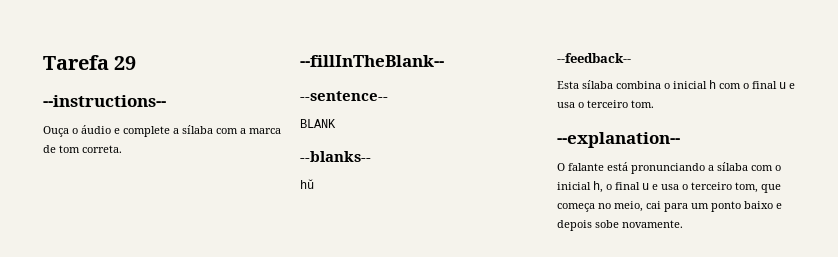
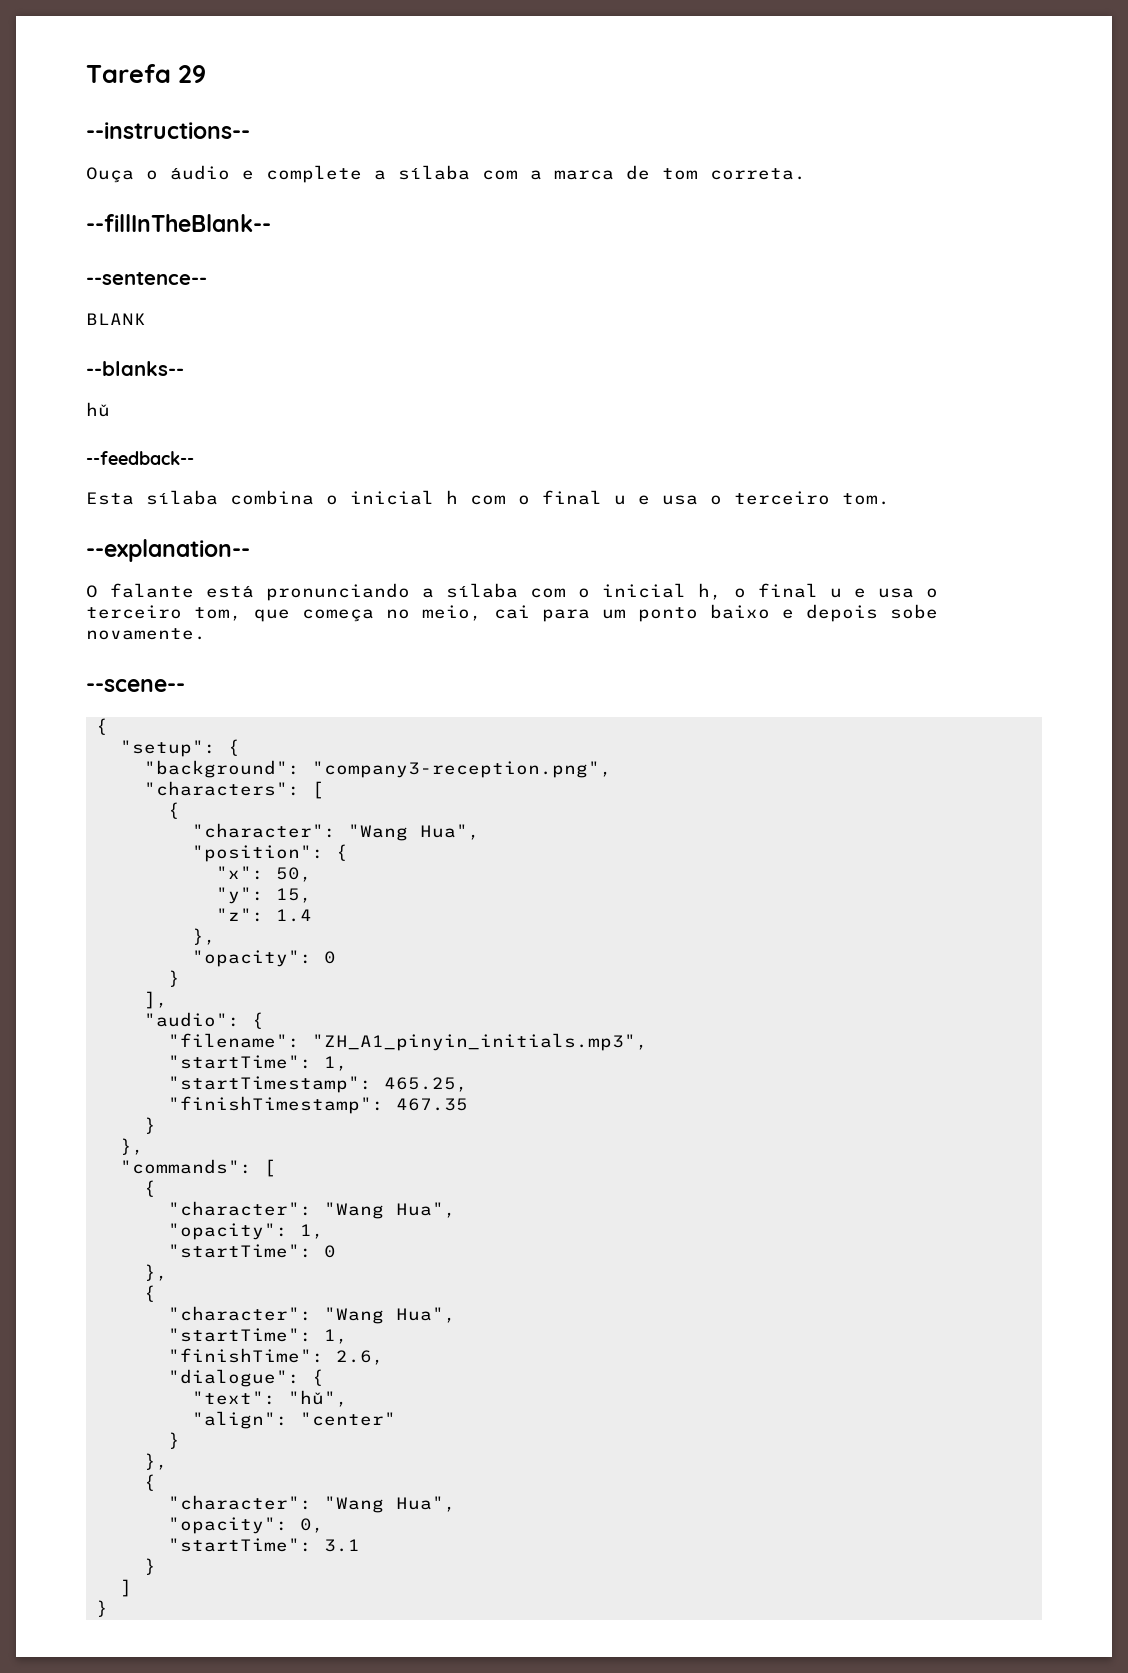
+ --scene--
+ {
+ "setup": {
+ "background": "company3-reception.png",
+ "characters": [
+ {
+ "character": "Wang Hua",
+ "position": {
+ "x": 50,
+ "y": 15,
+ "z": 1.4
+ },
+ "opacity": 0
+ }
+ ],
+ "audio": {
+ "filename": "ZH_A1_pinyin_initials.mp3",
+ "startTime": 1,
+ "startTimestamp": 465.25,
+ "finishTimestamp": 467.35
+ }
+ },
+ "commands": [
+ {
+ "character": "Wang Hua",
+ "opacity": 1,
+ "startTime": 0
+ },
+ {
+ "character": "Wang Hua",
+ "startTime": 1,
+ "finishTime": 2.6,
+ "dialogue": {
+ "text": "hǔ",
+ "align": "center"
+ }
+ },
+ {
+ "character": "Wang Hua",
+ "opacity": 0,
+ "startTime": 3.1
+ }
+ ]
+ }

